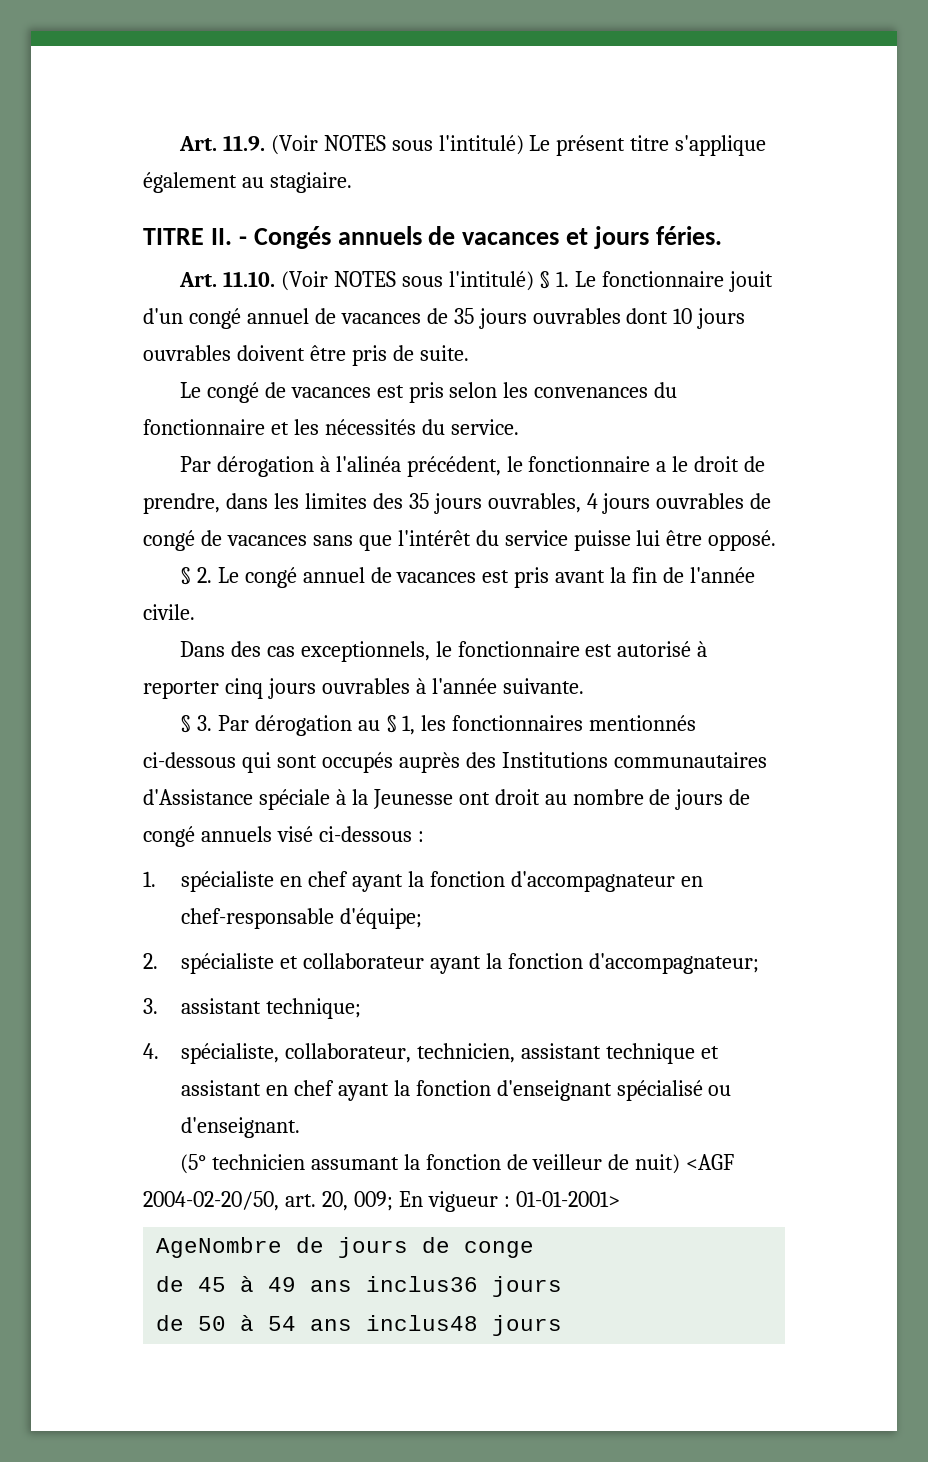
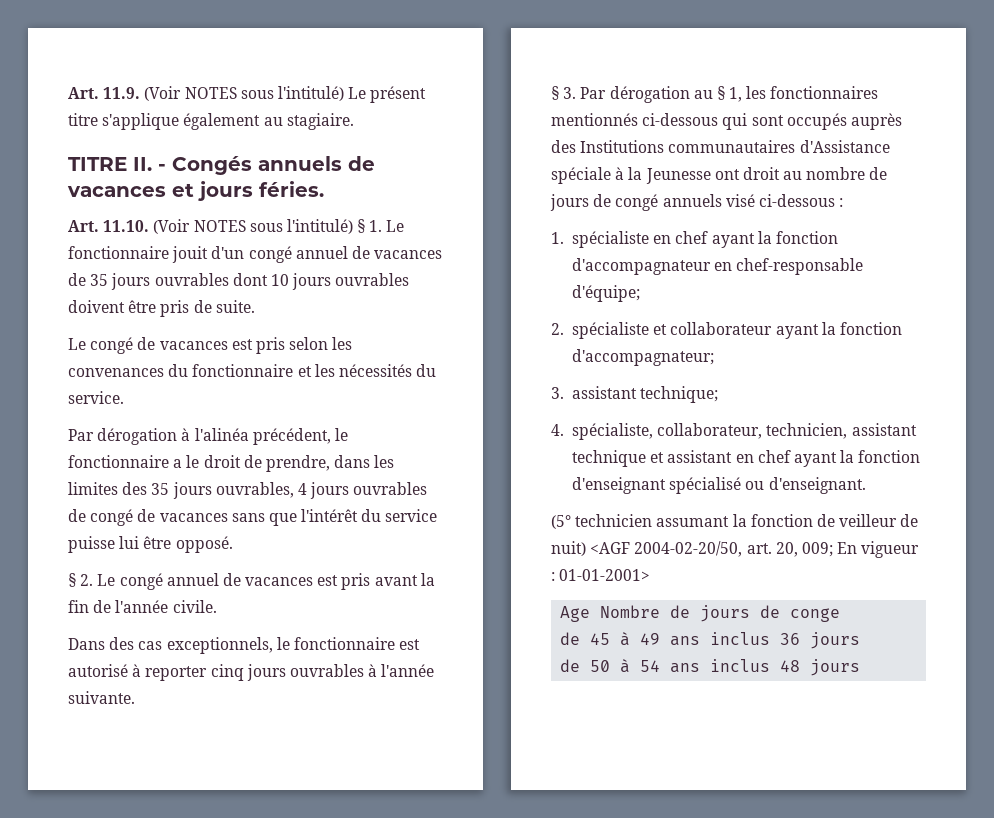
- AgeNombre de jours de conge
+ Age Nombre de jours de conge
- de 45 à 49 ans inclus36 jours
+ de 45 à 49 ans inclus 36 jours
- de 50 à 54 ans inclus48 jours
+ de 50 à 54 ans inclus 48 jours

